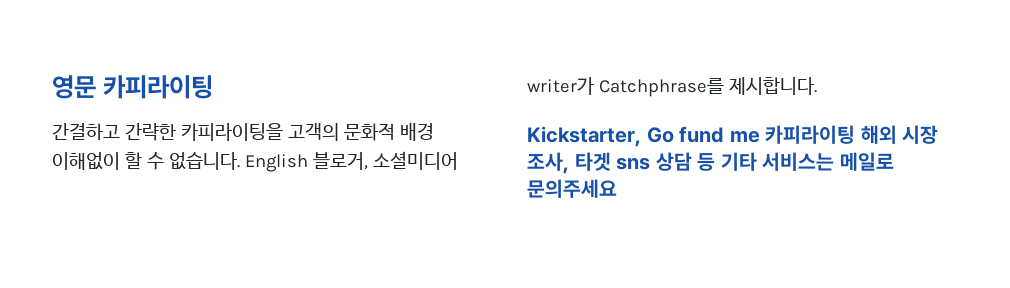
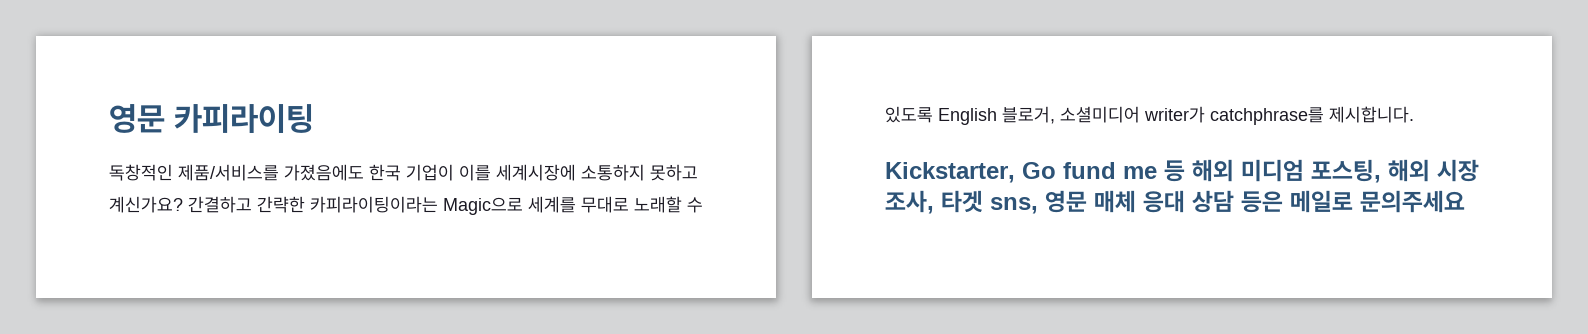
- 간결하고 간략한 카피라이팅을 고객의 문화적 배경 이해없이 할 수 없습니다. English 블로거, 소셜미디어 writer가 Catchphrase를 제시합니다.
+ 독창적인 제품/서비스를 가졌음에도 한국 기업이 이를 세계시장에 소통하지 못하고 계신가요? 간결하고 간략한 카피라이팅이라는 Magic으로 세계를 무대로 노래할 수 있도록 English 블로거, 소셜미디어 writer가 catchphrase를 제시합니다.
- Kickstarter, Go fund me 카피라이팅 해외 시장 조사, 타겟 sns 상담 등 기타 서비스는 메일로 문의주세요
+ Kickstarter, Go fund me 등 해외 미디엄 포스팅, 해외 시장 조사, 타겟 sns, 영문 매체 응대 상담 등은 메일로 문의주세요

